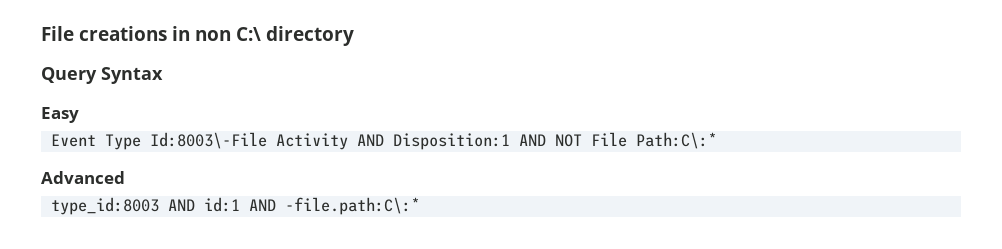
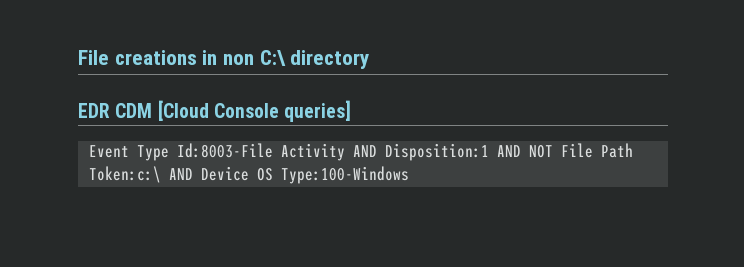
- Query Syntax
- Easy
+ EDR CDM [Cloud Console queries]
- Event Type Id:8003\-File Activity AND Disposition:1 AND NOT File Path:C\:*
- Advanced
- type_id:8003 AND id:1 AND -file.path:C\:*
+ Event Type Id:8003-File Activity AND Disposition:1 AND NOT File Path Token:c:\ AND Device OS Type:100-Windows

